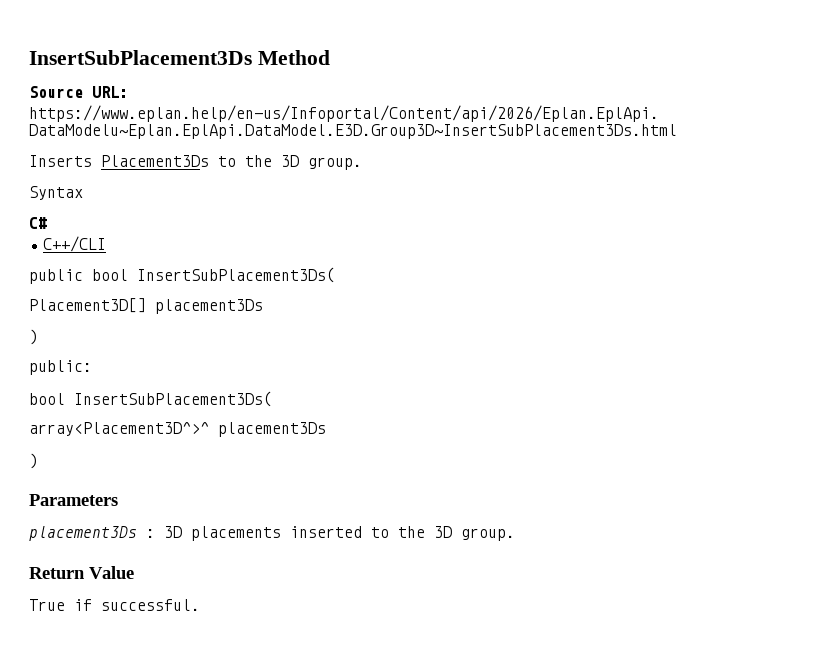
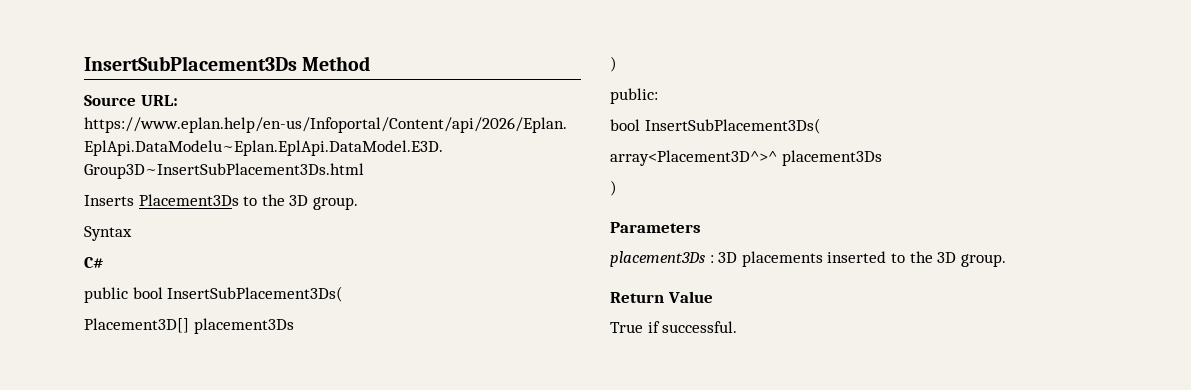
- C++/CLI

